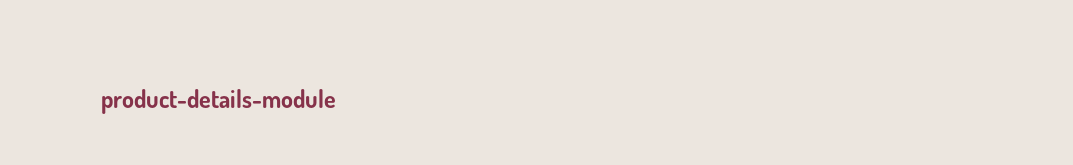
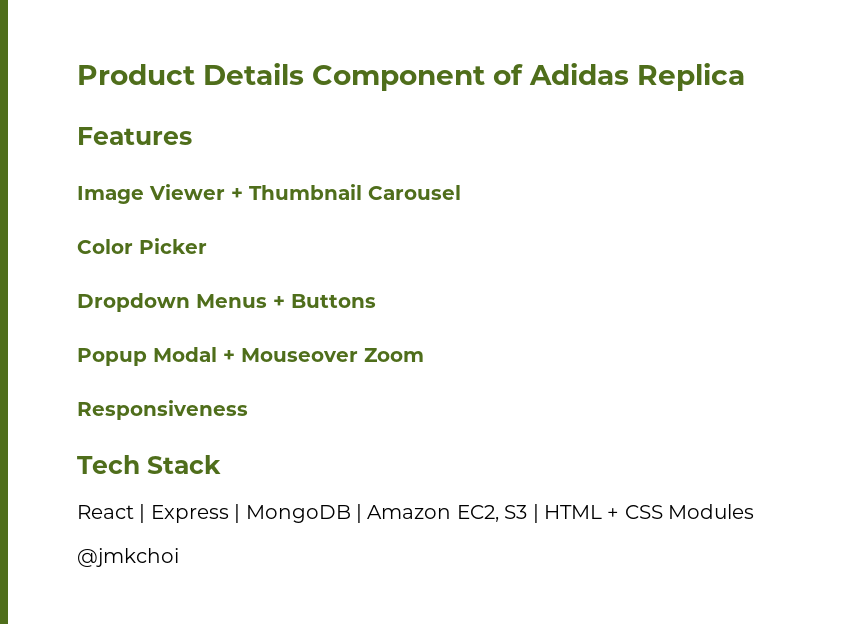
- product-details-module
+ Product Details Component of Adidas Replica
+ Features
+ Image Viewer + Thumbnail Carousel
+ Color Picker
+ Dropdown Menus + Buttons
+ Popup Modal + Mouseover Zoom
+ Responsiveness
+ Tech Stack
+ React | Express | MongoDB | Amazon EC2, S3 | HTML + CSS Modules
+ @jmkchoi

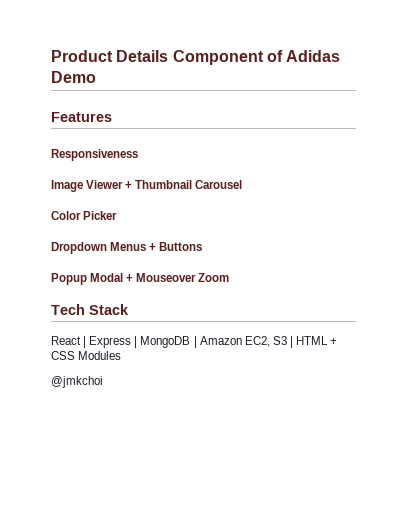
- Product Details Component of Adidas Replica
+ Product Details Component of Adidas Demo
+ Responsiveness
- Responsiveness

